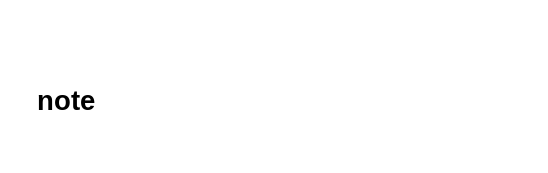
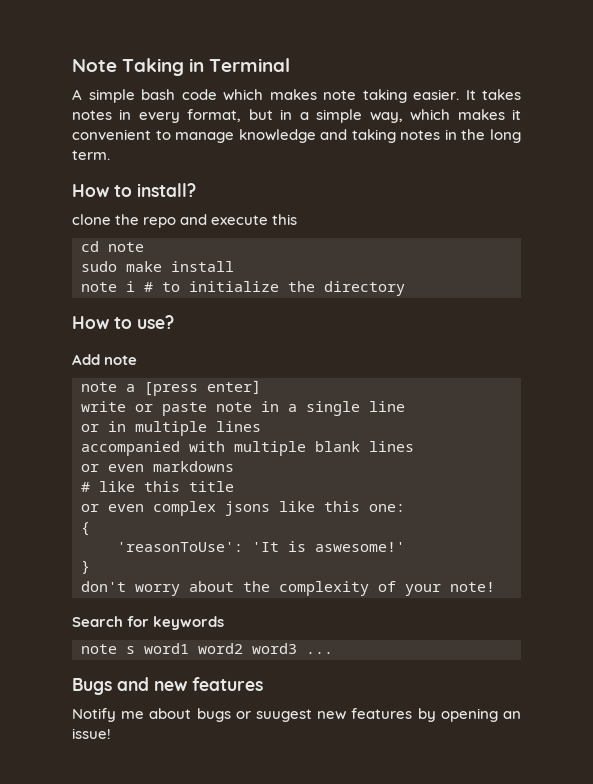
- note
+ Note Taking in Terminal
+ A simple bash code which makes note taking easier. It takes notes in every format, but in a simple way, which makes it convenient to manage knowledge and taking notes in the long term.
+ How to install?
+ clone the repo and execute this
+ cd note
+ sudo make install
+ note i # to initialize the directory
+ How to use?
+ Add note
+ note a [press enter]
+ write or paste note in a single line
+ or in multiple lines
+ accompanied with multiple blank lines
+ or even markdowns
+ # like this title
+ or even complex jsons like this one:
+ {
+ 'reasonToUse': 'It is aswesome!'
+ }
+ don't worry about the complexity of your note!
+ Search for keywords
+ note s word1 word2 word3 ...
+ Bugs and new features
+ Notify me about bugs or suugest new features by opening an issue!

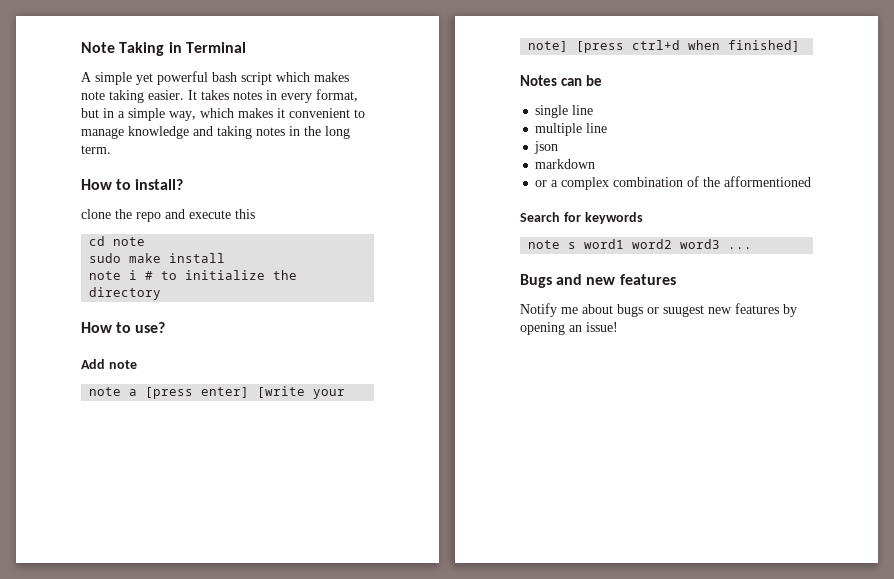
- A simple bash code which makes note taking easier.
+ A simple yet powerful bash script which makes note taking easier.
- note a [press enter]
- write or paste note in a single line
- or in multiple lines
- accompanied with multiple blank lines
- or even markdowns
- # like this title
- or even complex jsons like this one:
- {
- 'reasonToUse': 'It is aswesome!'
- }
- don't worry about the complexity of your note!
+ note a [press enter] [write your note] [press ctrl+d when finished]
+ Notes can be
+ single line
+ multiple line
+ json
+ markdown
+ or a complex combination of the afformentioned

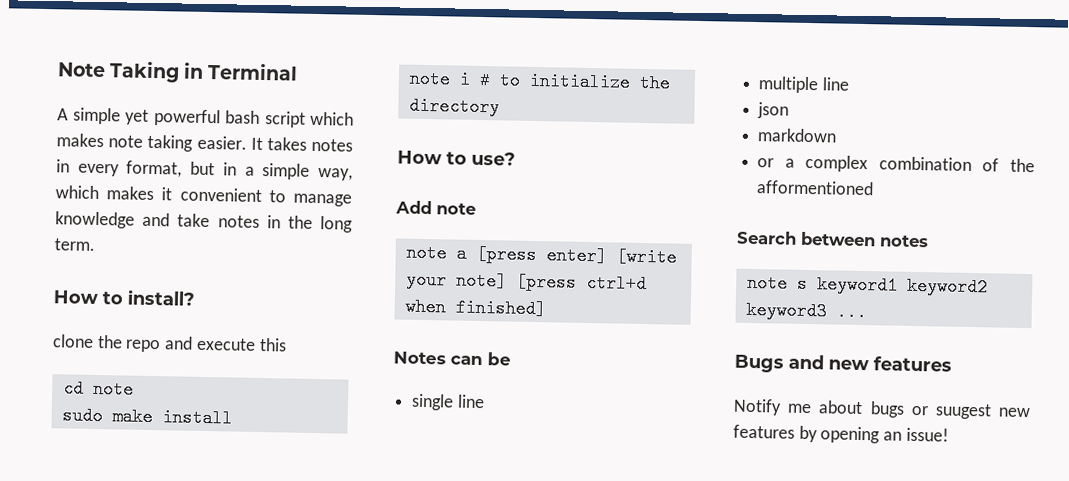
- It takes notes in every format, but in a simple way, which makes it convenient to manage knowledge and taking notes in the long term.
+ It takes notes in every format, but in a simple way, which makes it convenient to manage knowledge and take notes in the long term.
- Search for keywords
+ Search between notes
- note s word1 word2 word3 ...
+ note s keyword1 keyword2 keyword3 ...

